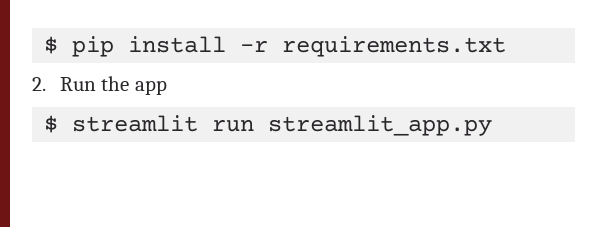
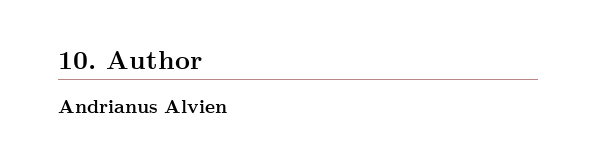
- $ pip install -r requirements.txt
- 2. Run the app
- $ streamlit run streamlit_app.py
+ 10. Author
+ Andrianus Alvien

